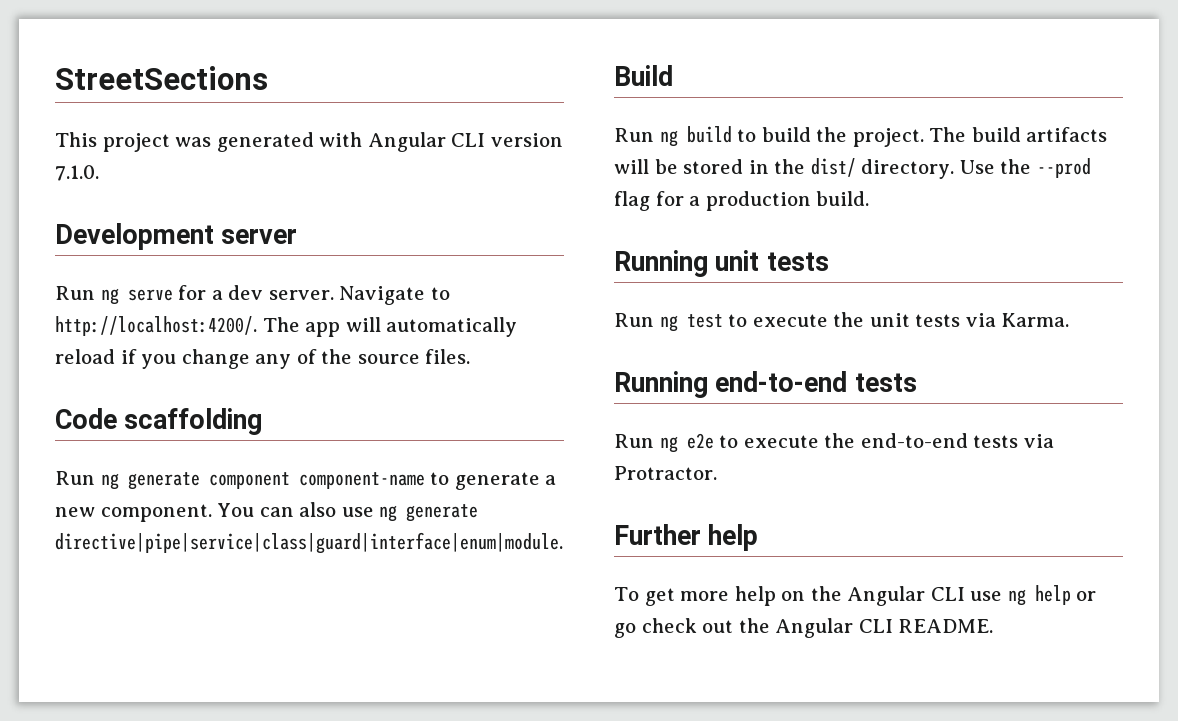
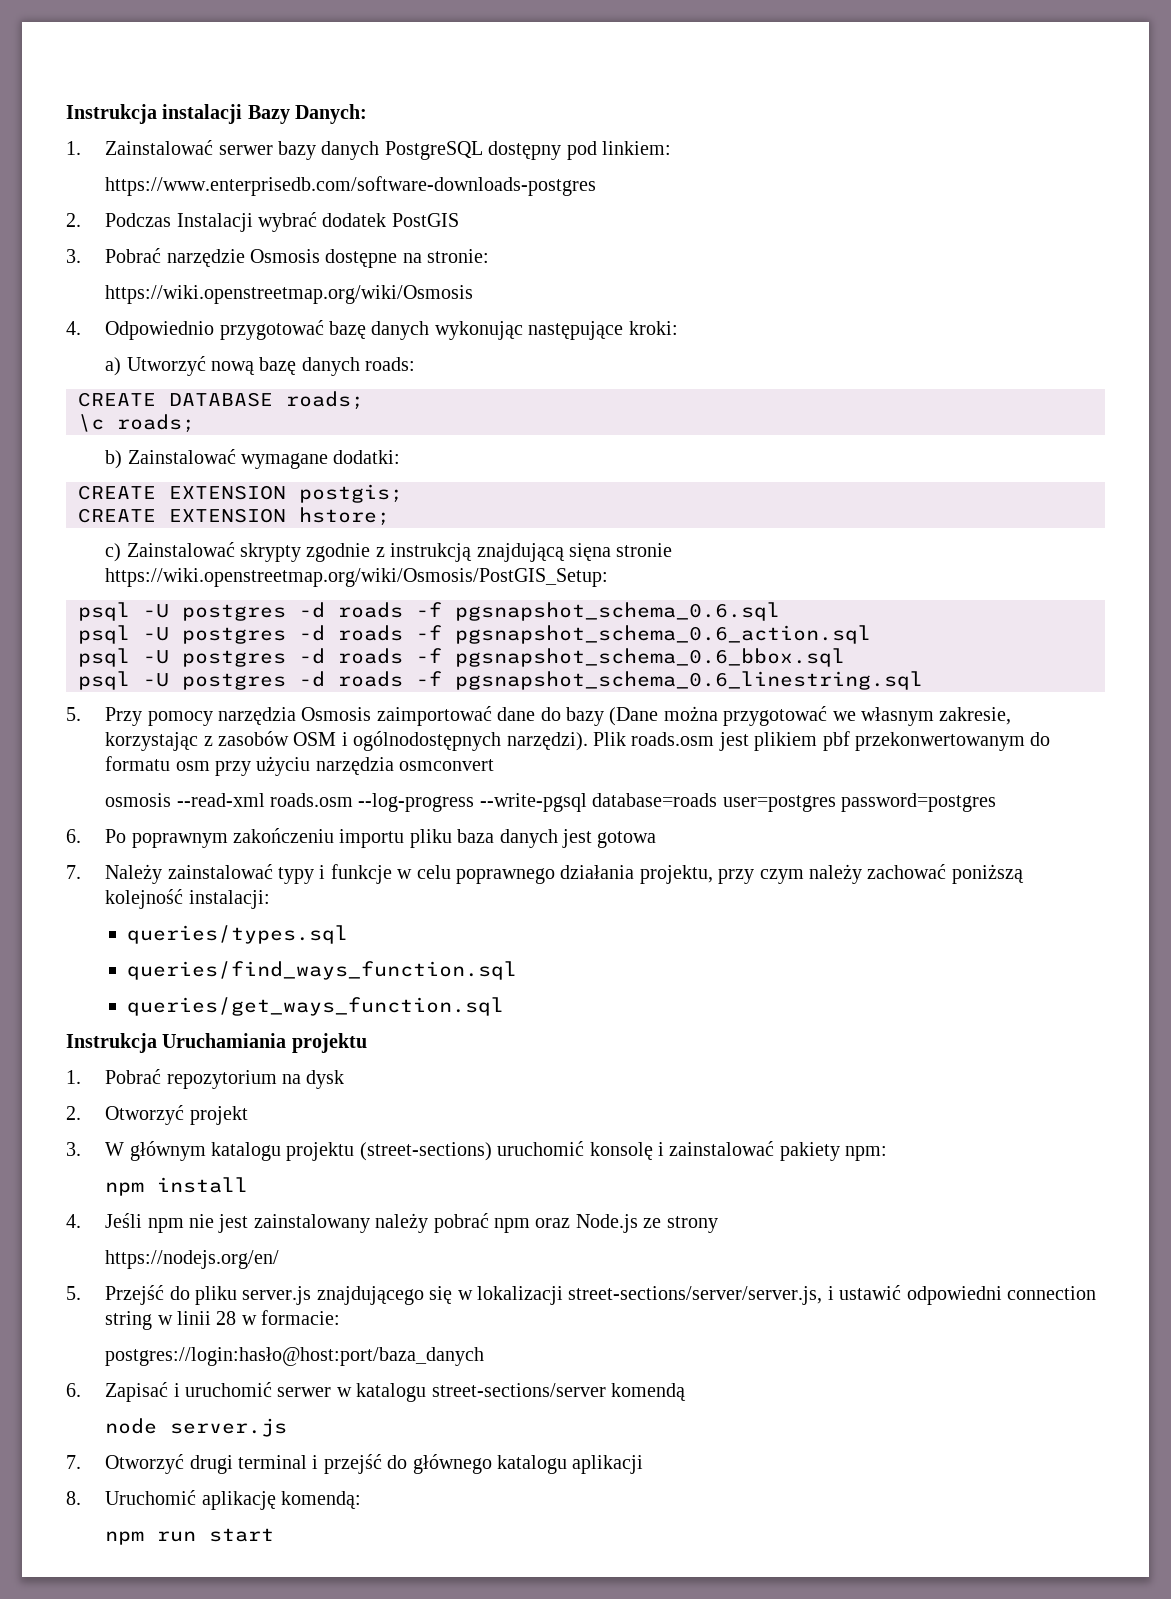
- StreetSections
- This project was generated with Angular CLI version 7.1.0.
- Development server
- Run ng serve for a dev server. Navigate to http://localhost:4200/. The app will automatically reload if you change any of the source files.
- Code scaffolding
- Run ng generate component component-name to generate a new component. You can also use ng generate directive|pipe|service|class|guard|interface|enum|module.
- Build
- Run ng build to build the project. The build artifacts will be stored in the dist/ directory. Use the --prod flag for a production build.
- Running unit tests
- Run ng test to execute the unit tests via Karma.
- Running end-to-end tests
- Run ng e2e to execute the end-to-end tests via Protractor.
- Further help
- To get more help on the Angular CLI use ng help or go check out the Angular CLI README.
+ Instrukcja instalacji Bazy Danych:
+ 1. Zainstalować serwer bazy danych PostgreSQL dostępny pod linkiem:
+ https://www.enterprisedb.com/software-downloads-postgres
+ 2. Podczas Instalacji wybrać dodatek PostGIS
+ 3. Pobrać narzędzie Osmosis dostępne na stronie:
+ https://wiki.openstreetmap.org/wiki/Osmosis
+ 4. Odpowiednio przygotować bazę danych wykonując następujące kroki:
+ a) Utworzyć nową bazę danych roads:
+ CREATE DATABASE roads;
+ \c roads;
+ b) Zainstalować wymagane dodatki:
+ CREATE EXTENSION postgis;
+ CREATE EXTENSION hstore;
+ c) Zainstalować skrypty zgodnie z instrukcją znajdującą sięna stronie https://wiki.openstreetmap.org/wiki/Osmosis/PostGIS_Setup:
+ psql -U postgres -d roads -f pgsnapshot_schema_0.6.sql
+ psql -U postgres -d roads -f pgsnapshot_schema_0.6_action.sql
+ psql -U postgres -d roads -f pgsnapshot_schema_0.6_bbox.sql
+ psql -U postgres -d roads -f pgsnapshot_schema_0.6_linestring.sql
+ 5. Przy pomocy narzędzia Osmosis zaimportować dane do bazy (Dane można przygotować we własnym zakresie, korzystając z zasobów OSM i ogólnodostępnych narzędzi). Plik roads.osm jest plikiem pbf przekonwertowanym do formatu osm przy użyciu narzędzia osmconvert
+ osmosis --read-xml roads.osm --log-progress --write-pgsql database=roads user=postgres password=postgres
+ 6. Po poprawnym zakończeniu importu pliku baza danych jest gotowa
+ 7. Należy zainstalować typy i funkcje w celu poprawnego działania projektu, przy czym należy zachować poniższą kolejność instalacji:
+ queries/types.sql
+ queries/find_ways_function.sql
+ queries/get_ways_function.sql
+ Instrukcja Uruchamiania projektu
+ 1. Pobrać repozytorium na dysk
+ 2. Otworzyć projekt
+ 3. W głównym katalogu projektu (street-sections) uruchomić konsolę i zainstalować pakiety npm:
+ npm install
+ 4. Jeśli npm nie jest zainstalowany należy pobrać npm oraz Node.js ze strony
+ https://nodejs.org/en/
+ 5. Przejść do pliku server.js znajdującego się w lokalizacji street-sections/server/server.js, i ustawić odpowiedni connection string w linii 28 w formacie:
+ postgres://login:hasło@host:port/baza_danych
+ 6. Zapisać i uruchomić serwer w katalogu street-sections/server komendą
+ node server.js
+ 7. Otworzyć drugi terminal i przejść do głównego katalogu aplikacji
+ 8. Uruchomić aplikację komendą:
+ npm run start

